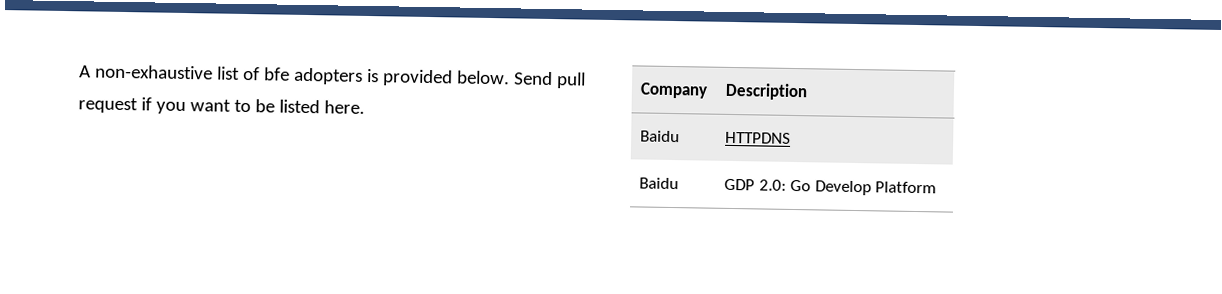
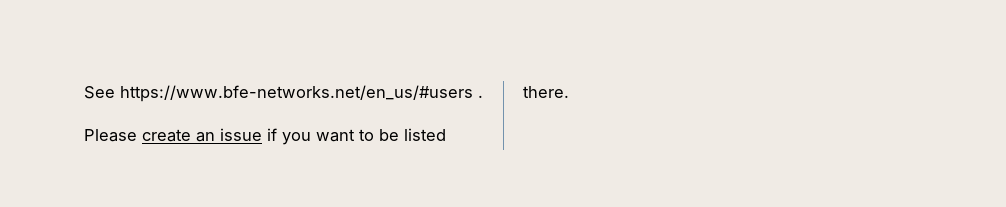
- A non-exhaustive list of bfe adopters is provided below. Send pull request if you want to be listed here.
- Company | Description
- Baidu | HTTPDNS
- Baidu | GDP 2.0: Go Develop Platform
+ See https://www.bfe-networks.net/en_us/#users .
+ Please create an issue if you want to be listed there.

